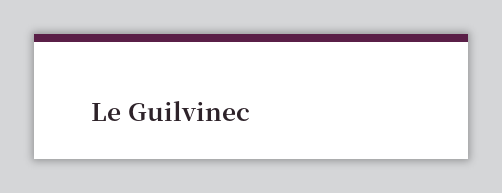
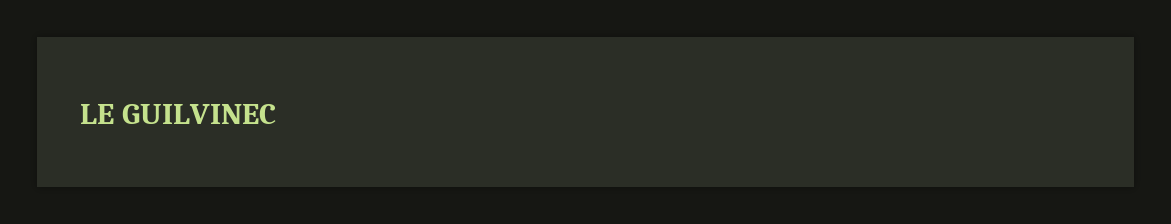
- Le Guilvinec
+ LE GUILVINEC

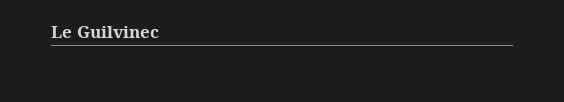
- LE GUILVINEC
+ Le Guilvinec

